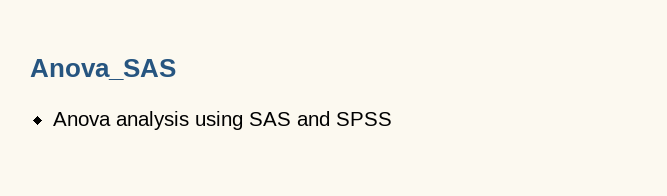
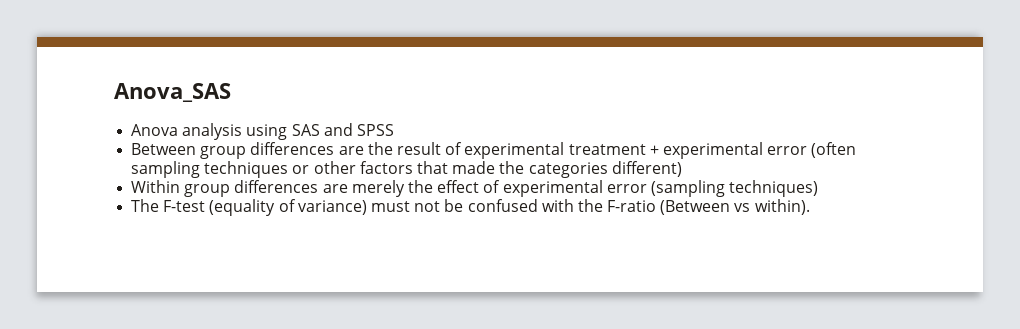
+ Between group differences are the result of experimental treatment + experimental error (often sampling techniques or other factors that made the categories different)
+ Within group differences are merely the effect of experimental error (sampling techniques)
+ The F-test (equality of variance) must not be confused with the F-ratio (Between vs within).

